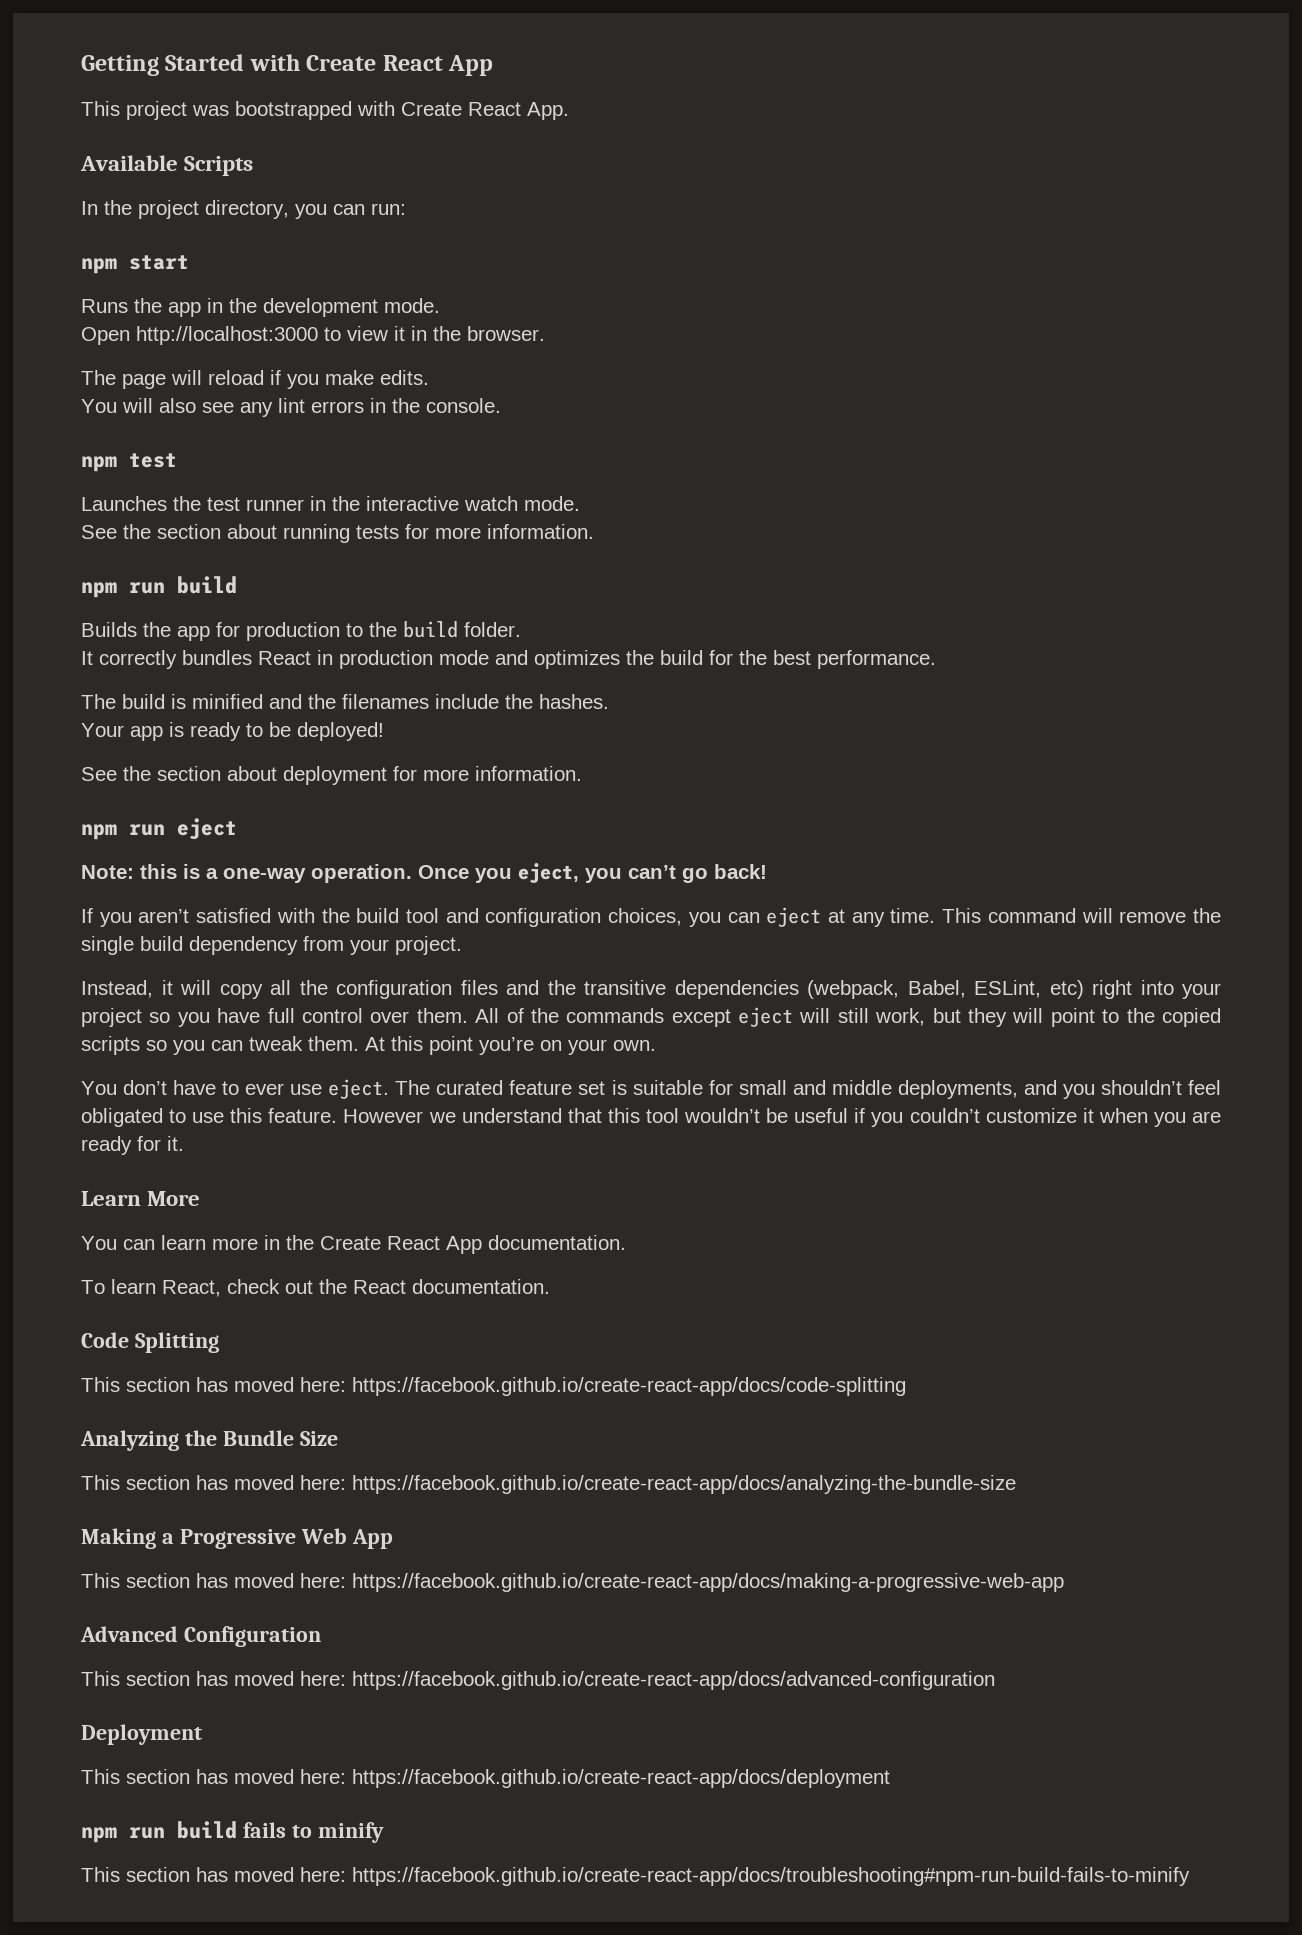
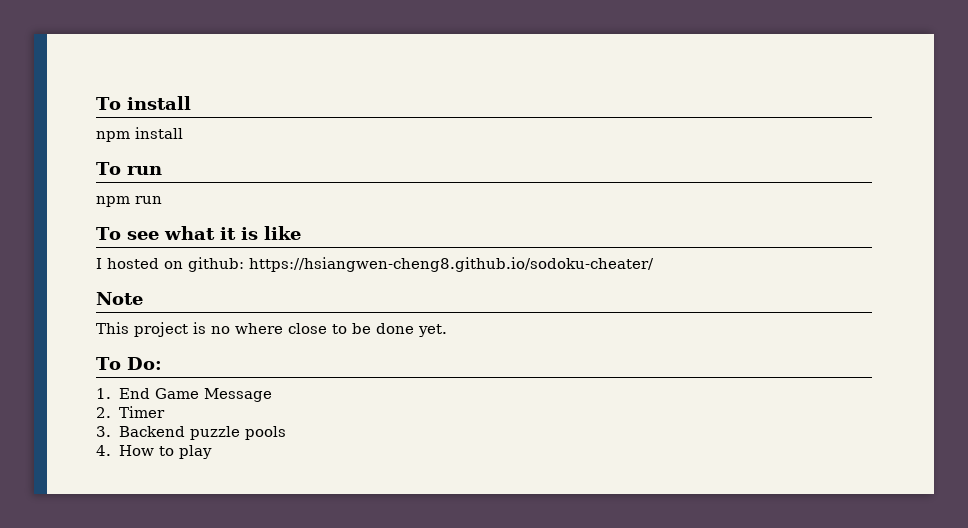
- Getting Started with Create React App
- This project was bootstrapped with Create React App.
- Available Scripts
- In the project directory, you can run:
- npm start
- Runs the app in the development mode.
- Open http://localhost:3000 to view it in the browser.
- The page will reload if you make edits.
- You will also see any lint errors in the console.
- npm test
- Launches the test runner in the interactive watch mode.
- See the section about running tests for more information.
- npm run build
- Builds the app for production to the build folder.
- It correctly bundles React in production mode and optimizes the build for the best performance.
- The build is minified and the filenames include the hashes.
- Your app is ready to be deployed!
- See the section about deployment for more information.
- npm run eject
- Note: this is a one-way operation. Once you eject, you can’t go back!
- If you aren’t satisfied with the build tool and configuration choices, you can eject at any time. This command will remove the single build dependency from your project.
- Instead, it will copy all the configuration files and the transitive dependencies (webpack, Babel, ESLint, etc) right into your project so you have full control over them. All of the commands except eject will still work, but they will point to the copied scripts so you can tweak them. At this point you’re on your own.
- You don’t have to ever use eject. The curated feature set is suitable for small and middle deployments, and you shouldn’t feel obligated to use this feature. However we understand that this tool wouldn’t be useful if you couldn’t customize it when you are ready for it.
- Learn More
- You can learn more in the Create React App documentation.
- To learn React, check out the React documentation.
- Code Splitting
- This section has moved here: https://facebook.github.io/create-react-app/docs/code-splitting
- Analyzing the Bundle Size
- This section has moved here: https://facebook.github.io/create-react-app/docs/analyzing-the-bundle-size
- Making a Progressive Web App
- This section has moved here: https://facebook.github.io/create-react-app/docs/making-a-progressive-web-app
- Advanced Configuration
- This section has moved here: https://facebook.github.io/create-react-app/docs/advanced-configuration
- Deployment
- This section has moved here: https://facebook.github.io/create-react-app/docs/deployment
- npm run build fails to minify
- This section has moved here: https://facebook.github.io/create-react-app/docs/troubleshooting#npm-run-build-fails-to-minify
+ To install
+ npm install
+ To run
+ npm run
+ To see what it is like
+ I hosted on github: https://hsiangwen-cheng8.github.io/sodoku-cheater/
+ Note
+ This project is no where close to be done yet.
+ To Do:
+ 1. End Game Message
+ 2. Timer
+ 3. Backend puzzle pools
+ 4. How to play

